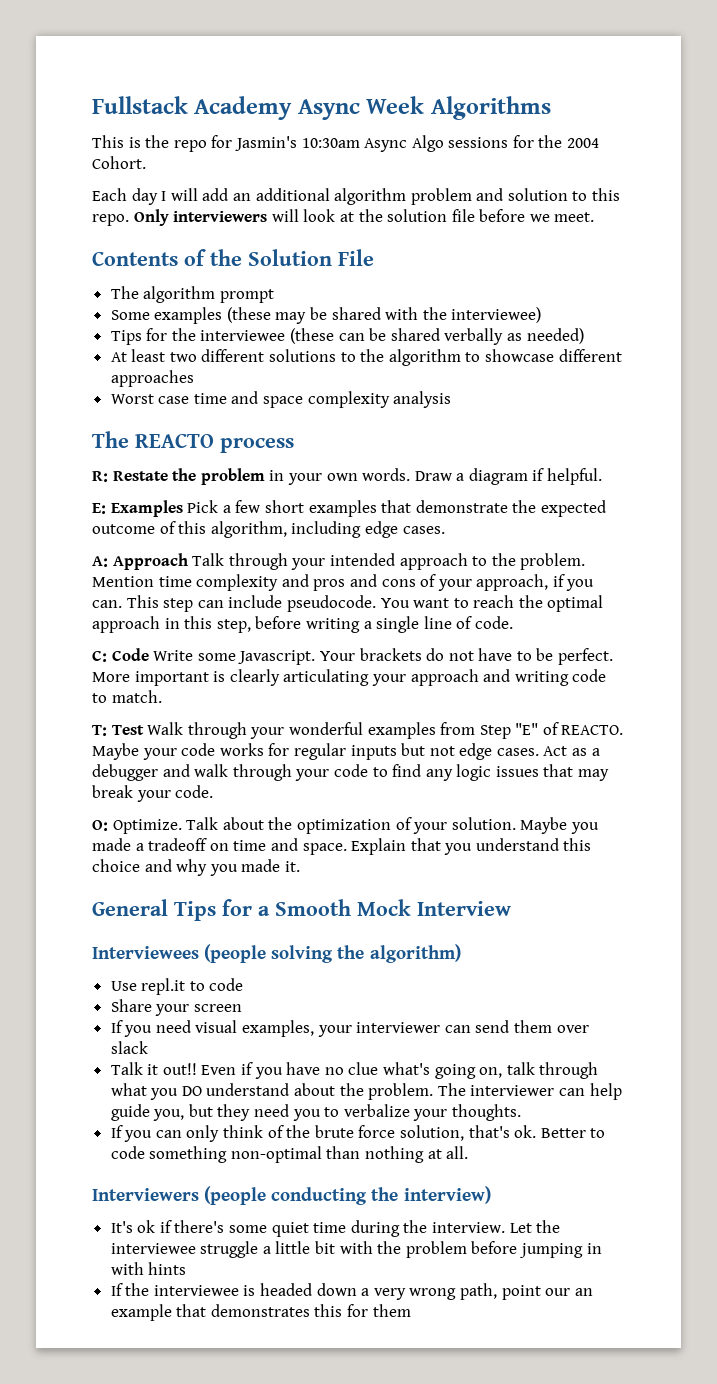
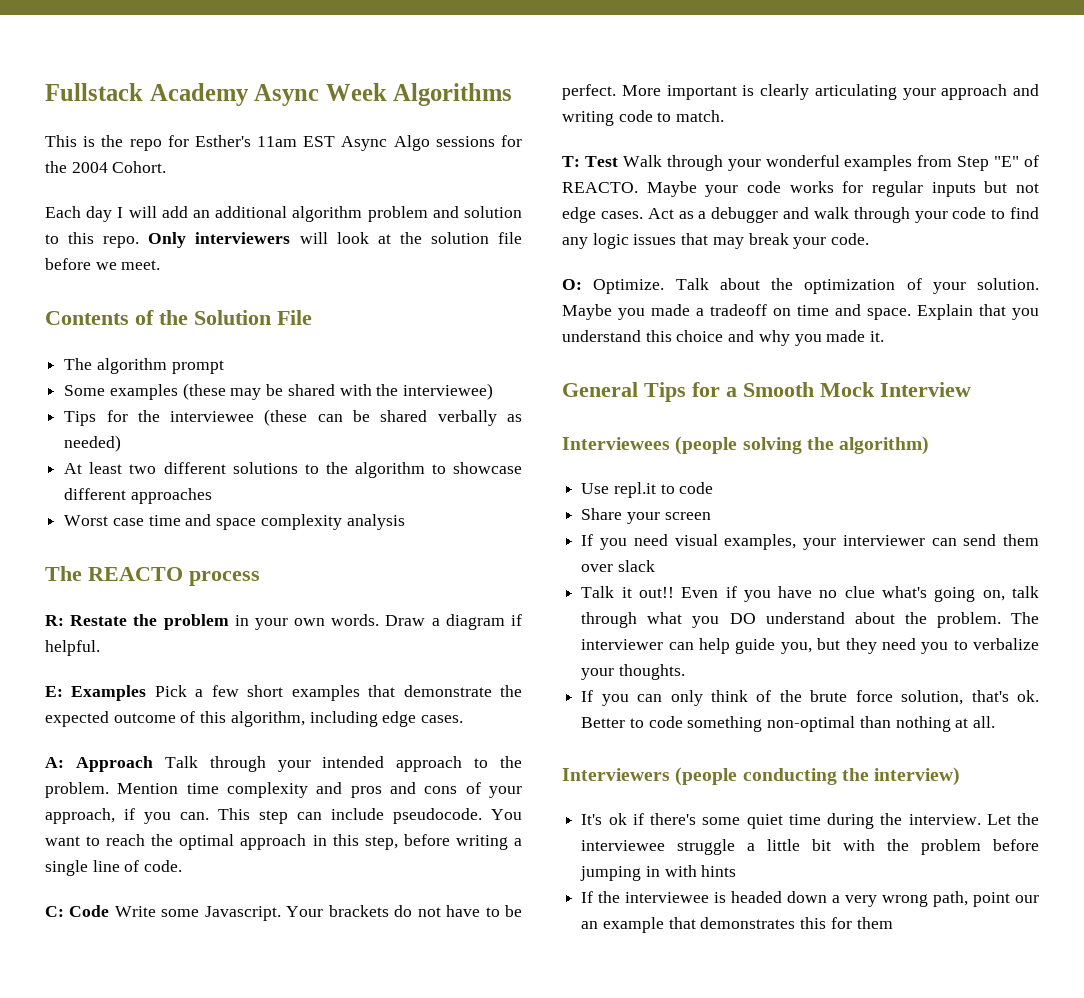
- This is the repo for Jasmin's 10:30am Async Algo sessions for the 2004 Cohort.
+ This is the repo for Esther's 11am EST Async Algo sessions for the 2004 Cohort.

